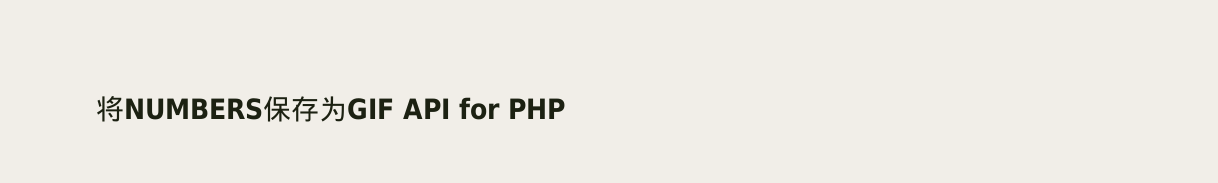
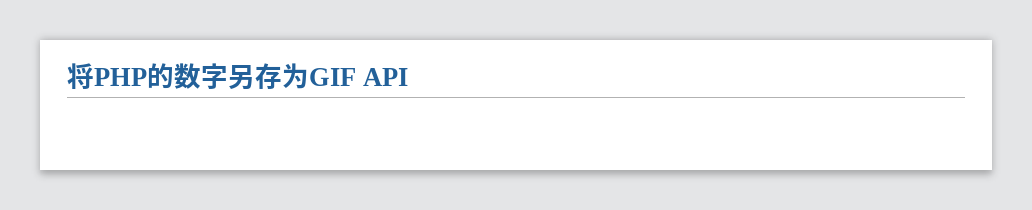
- 将NUMBERS保存为GIF API for PHP
+ 将PHP的数字另存为GIF API

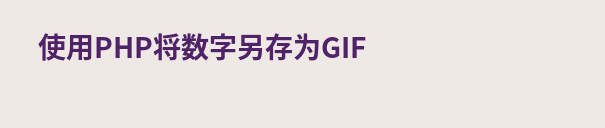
- 将PHP的数字另存为GIF API
+ 使用PHP将数字另存为GIF

